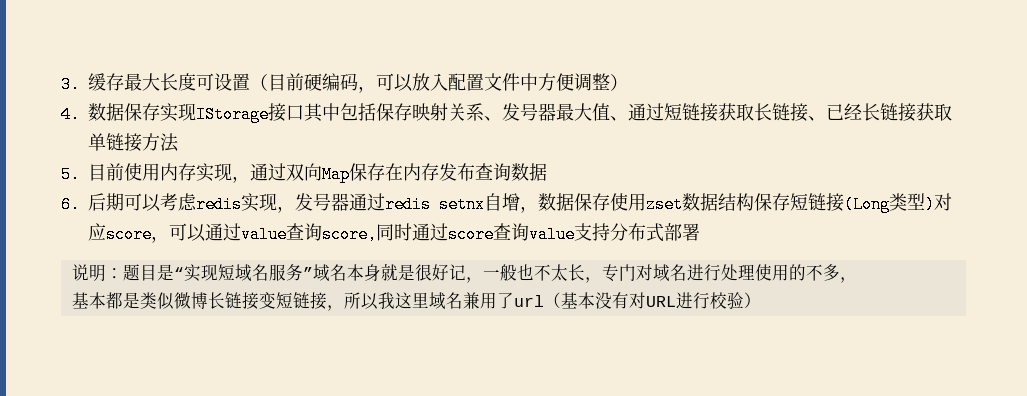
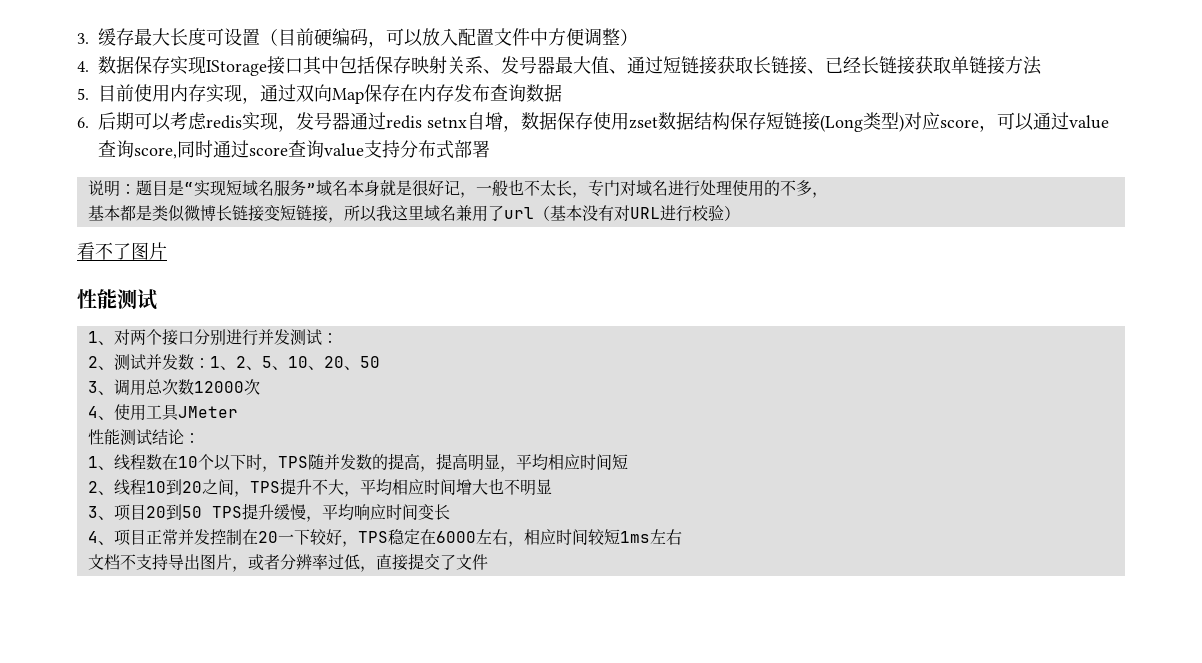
+ 看不了图片
+ 性能测试
+ 1、对两个接口分别进行并发测试：
+ 2、测试并发数：1、2、5、10、20、50
+ 3、调用总次数12000次
+ 4、使用工具JMeter
+ 性能测试结论：
+ 1、线程数在10个以下时，TPS随并发数的提高，提高明显，平均相应时间短
+ 2、线程10到20之间，TPS提升不大，平均相应时间增大也不明显
+ 3、项目20到50 TPS提升缓慢，平均响应时间变长
+ 4、项目正常并发控制在20一下较好，TPS稳定在6000左右，相应时间较短1ms左右
+ 文档不支持导出图片，或者分辨率过低，直接提交了文件

